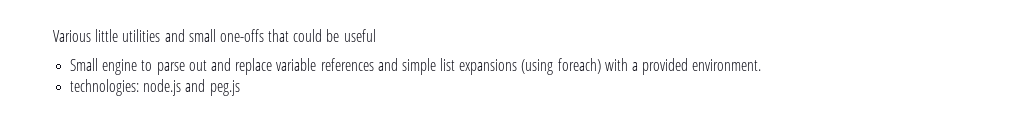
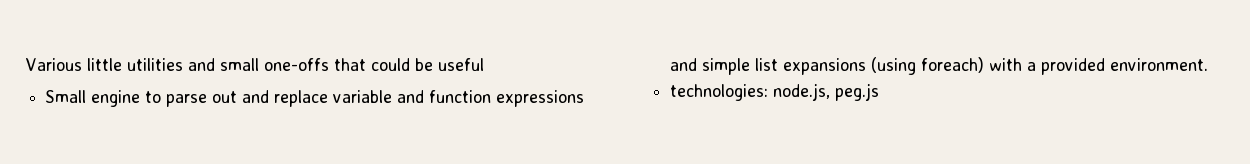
- Small engine to parse out and replace variable references and simple list expansions (using foreach) with a provided environment.
+ Small engine to parse out and replace variable and function expressions and simple list expansions (using foreach) with a provided environment.
- technologies: node.js and peg.js
+ technologies: node.js, peg.js

